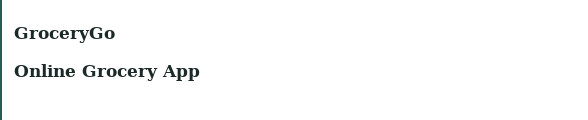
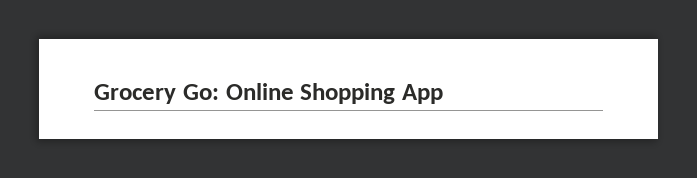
- GroceryGo
- Online Grocery App
+ Grocery Go: Online Shopping App

